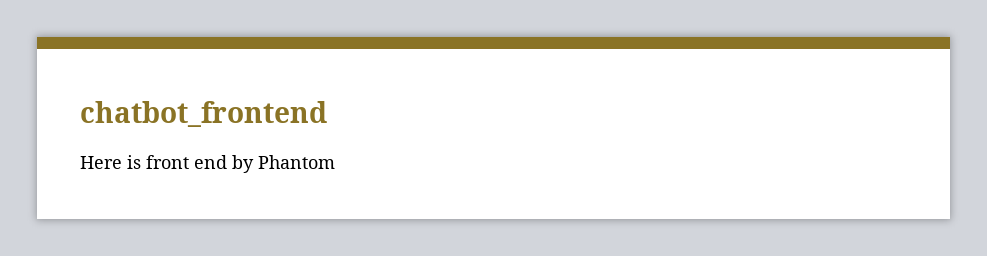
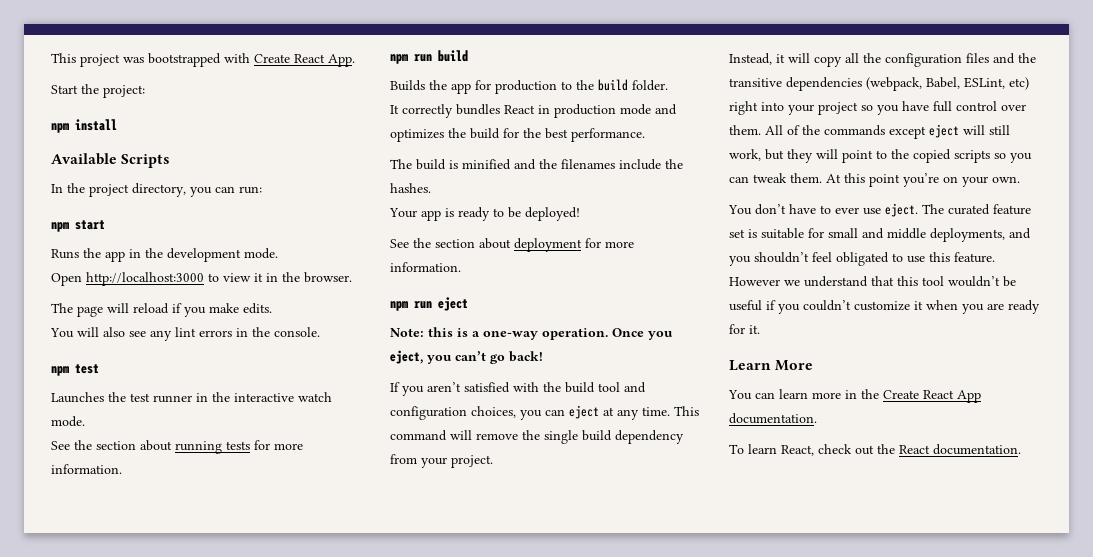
- chatbot_frontend
- Here is front end by Phantom
+ This project was bootstrapped with Create React App.
+ Start the project:
+ npm install
+ Available Scripts
+ In the project directory, you can run:
+ npm start
+ Runs the app in the development mode.
+ Open http://localhost:3000 to view it in the browser.
+ The page will reload if you make edits.
+ You will also see any lint errors in the console.
+ npm test
+ Launches the test runner in the interactive watch mode.
+ See the section about running tests for more information.
+ npm run build
+ Builds the app for production to the build folder.
+ It correctly bundles React in production mode and optimizes the build for the best performance.
+ The build is minified and the filenames include the hashes.
+ Your app is ready to be deployed!
+ See the section about deployment for more information.
+ npm run eject
+ Note: this is a one-way operation. Once you eject, you can’t go back!
+ If you aren’t satisfied with the build tool and configuration choices, you can eject at any time. This command will remove the single build dependency from your project.
+ Instead, it will copy all the configuration files and the transitive dependencies (webpack, Babel, ESLint, etc) right into your project so you have full control over them. All of the commands except eject will still work, but they will point to the copied scripts so you can tweak them. At this point you’re on your own.
+ You don’t have to ever use eject. The curated feature set is suitable for small and middle deployments, and you shouldn’t feel obligated to use this feature. However we understand that this tool wouldn’t be useful if you couldn’t customize it when you are ready for it.
+ Learn More
+ You can learn more in the Create React App documentation.
+ To learn React, check out the React documentation.

